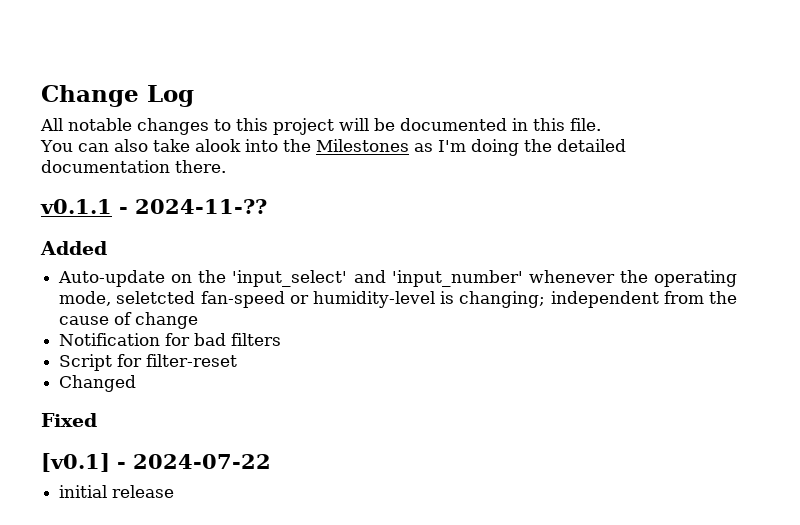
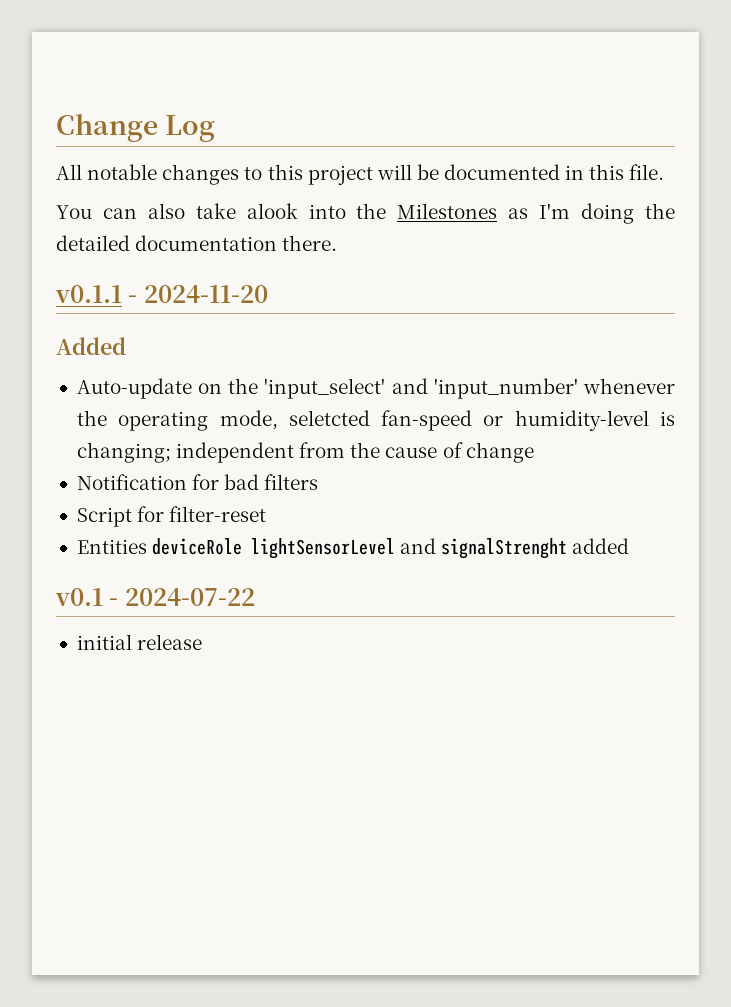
- v0.1.1 - 2024-11-??
+ v0.1.1 - 2024-11-20
- Changed
- Fixed
- [v0.1] - 2024-07-22
+ Entities deviceRole lightSensorLevel and signalStrenght added
+ v0.1 - 2024-07-22

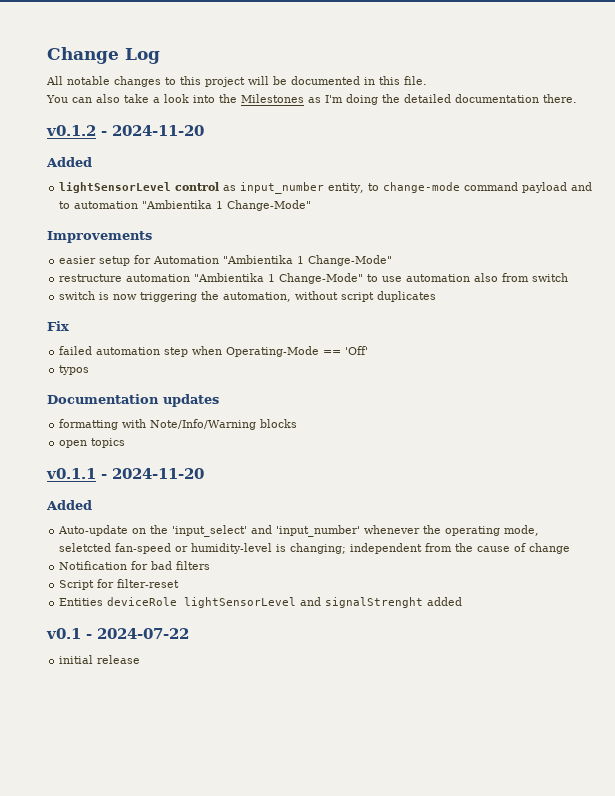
- You can also take alook into the Milestones as I'm doing the detailed documentation there.
+ You can also take a look into the Milestones as I'm doing the detailed documentation there.
+ v0.1.2 - 2024-11-20
+ Added
+ lightSensorLevel control as input_number entity, to change-mode command payload and to automation "Ambientika 1 Change-Mode"
+ Improvements
+ easier setup for Automation "Ambientika 1 Change-Mode"
+ restructure automation "Ambientika 1 Change-Mode" to use automation also from switch
+ switch is now triggering the automation, without script duplicates
+ Fix
+ failed automation step when Operating-Mode == 'Off'
+ typos
+ Documentation updates
+ formatting with Note/Info/Warning blocks
+ open topics

